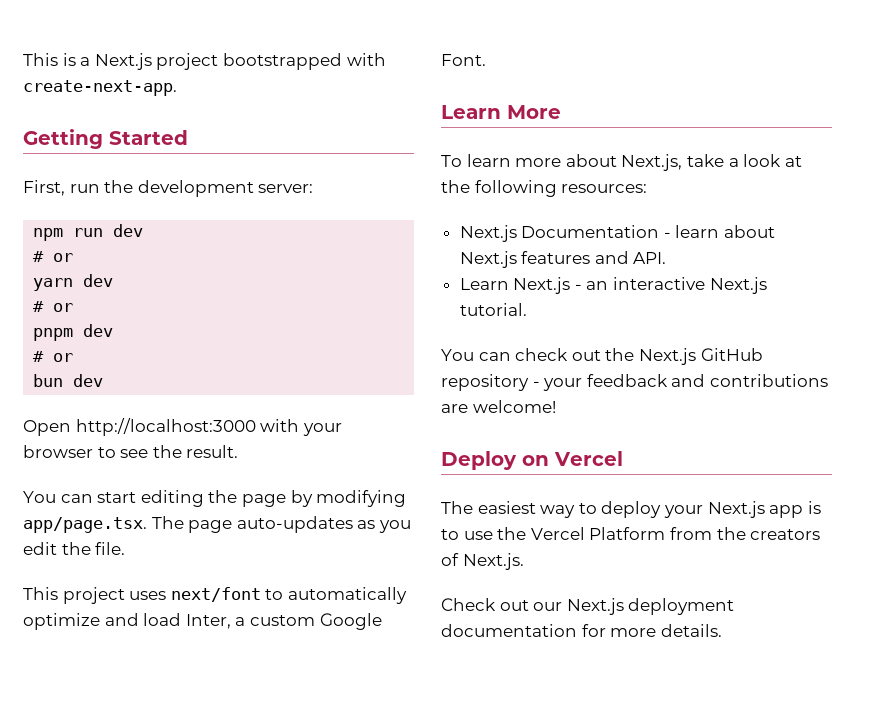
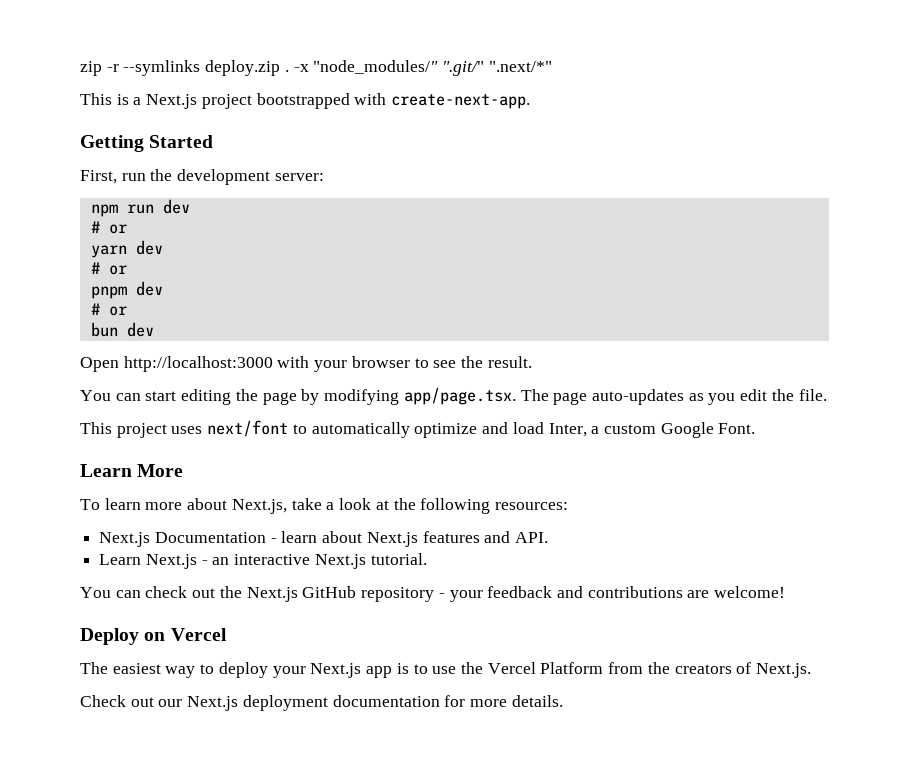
+ zip -r --symlinks deploy.zip . -x "node_modules/" ".git/" ".next/*"

